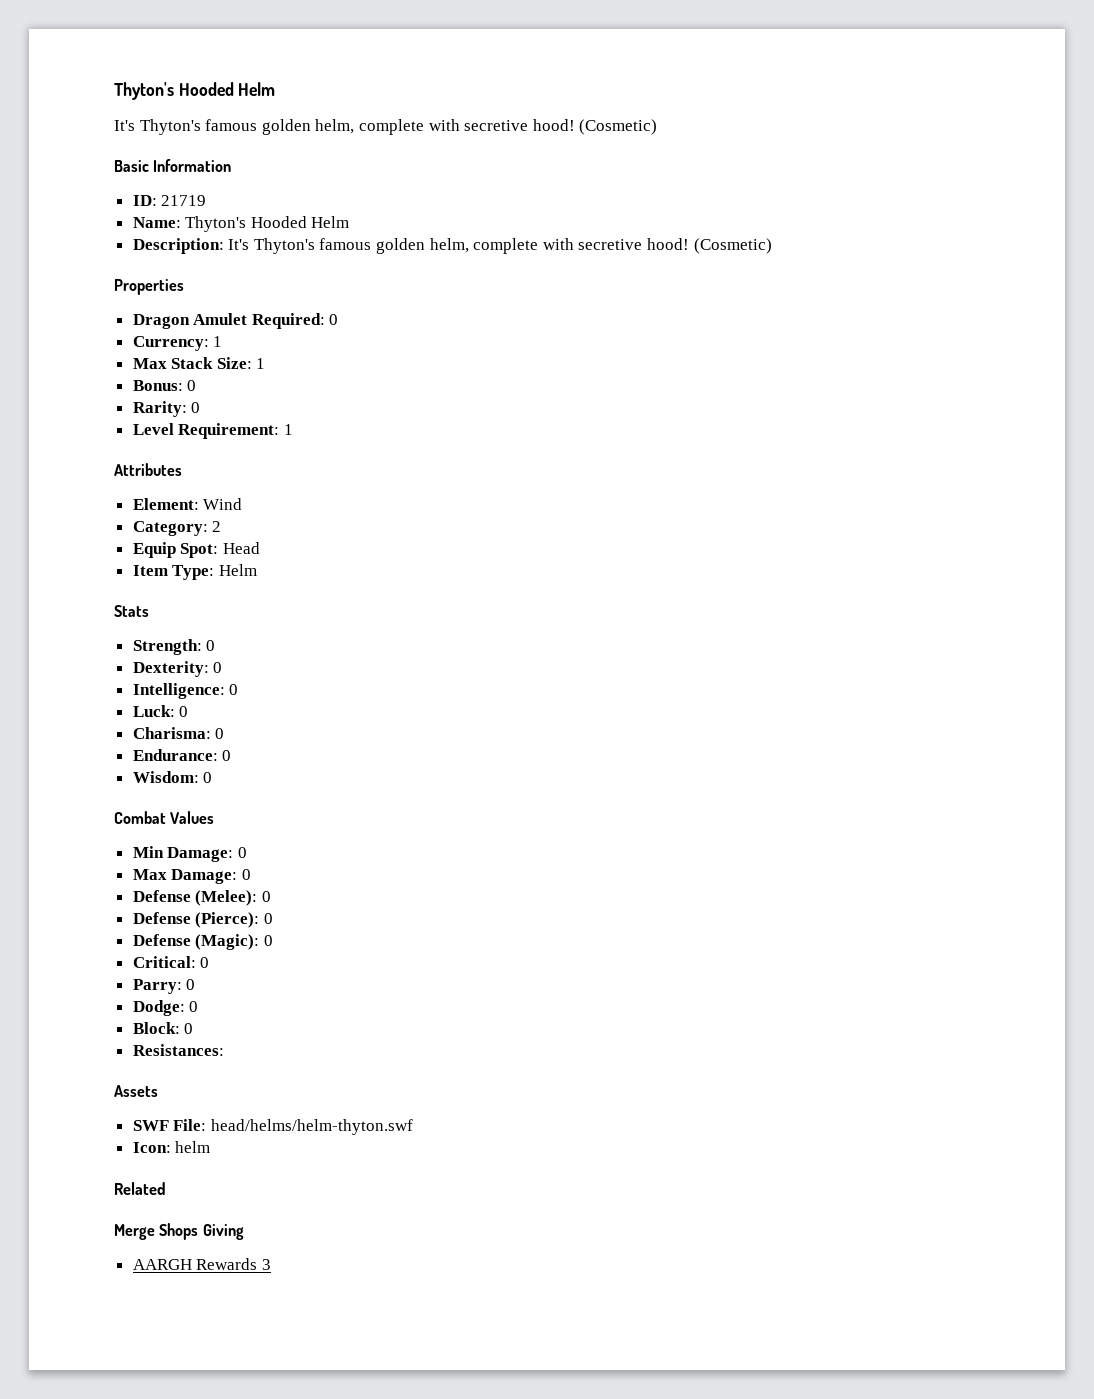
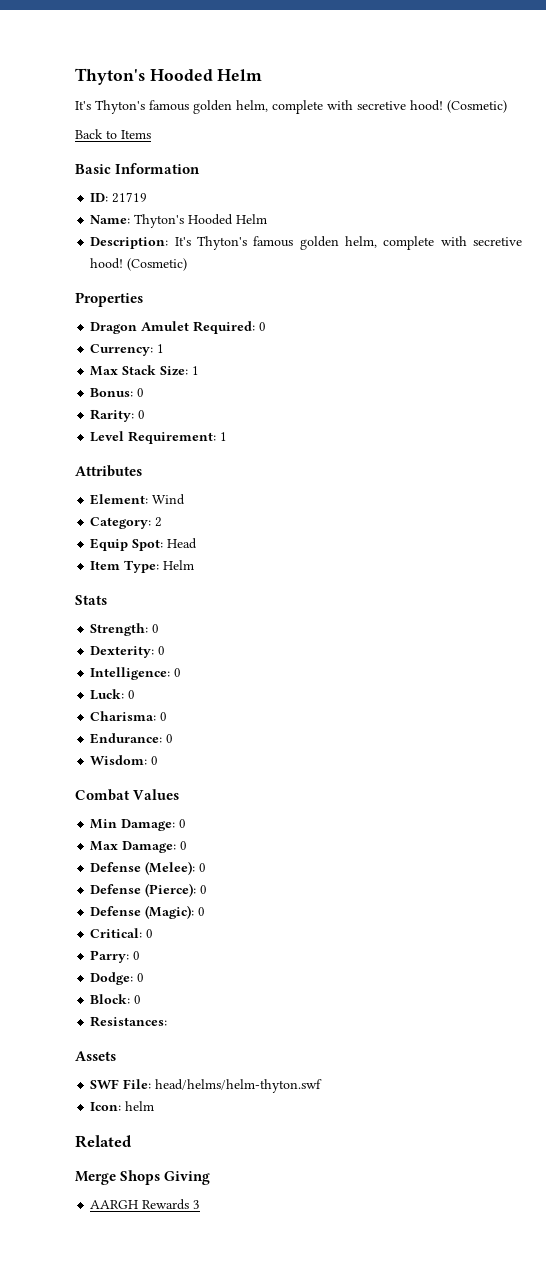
+ Back to Items

